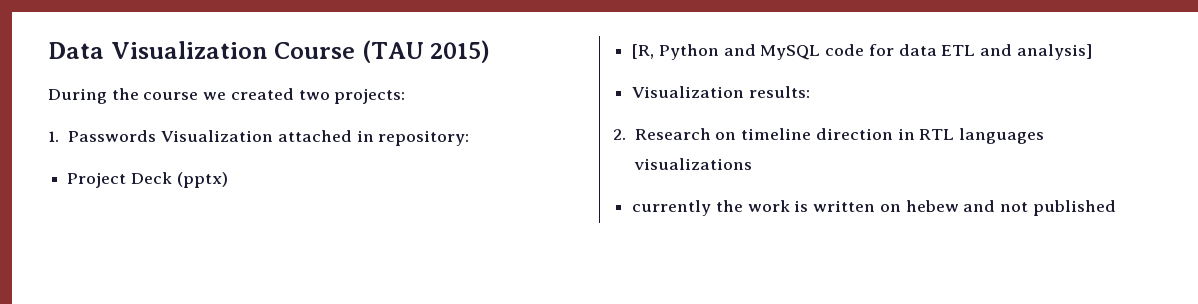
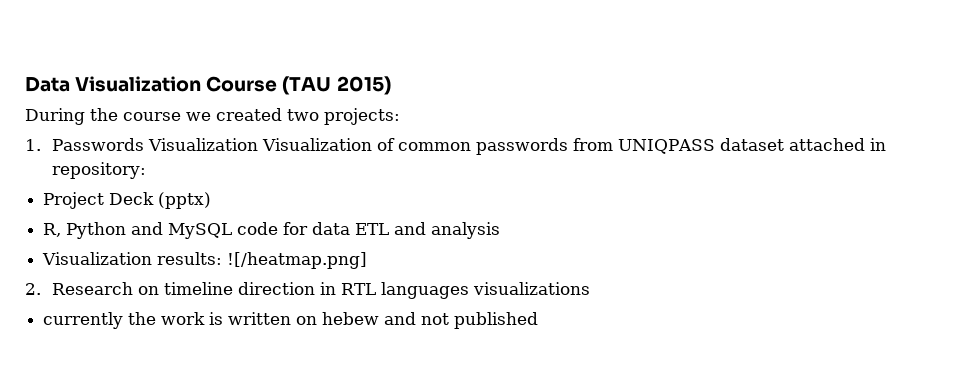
- 1. Passwords Visualization attached in repository:
+ 1. Passwords Visualization Visualization of common passwords from UNIQPASS dataset attached in repository:
- [R, Python and MySQL code for data ETL and analysis]
+ R, Python and MySQL code for data ETL and analysis
- Visualization results:
+ Visualization results: ![/heatmap.png]

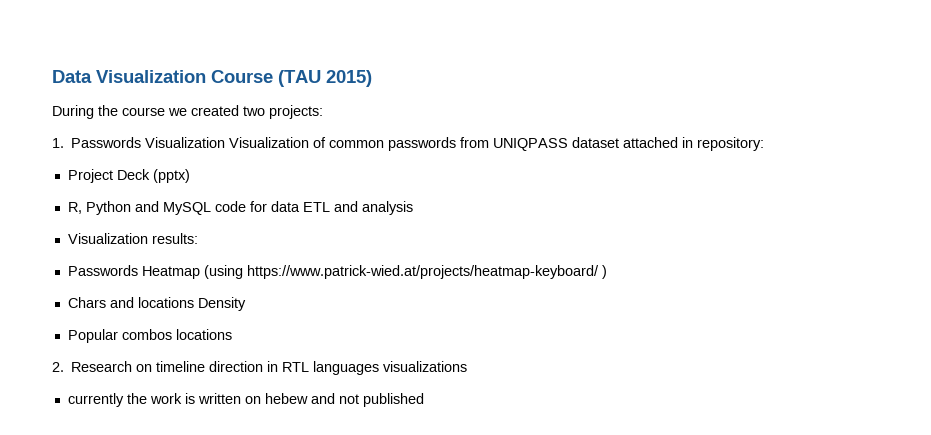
- Visualization results: ![/heatmap.png]
+ Visualization results:
+ Passwords Heatmap (using https://www.patrick-wied.at/projects/heatmap-keyboard/ )
+ Chars and locations Density
+ Popular combos locations

